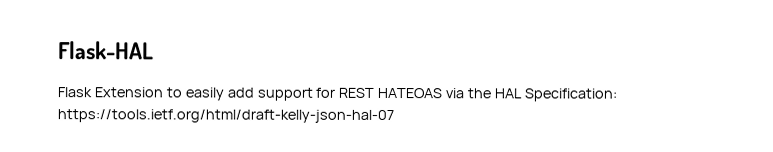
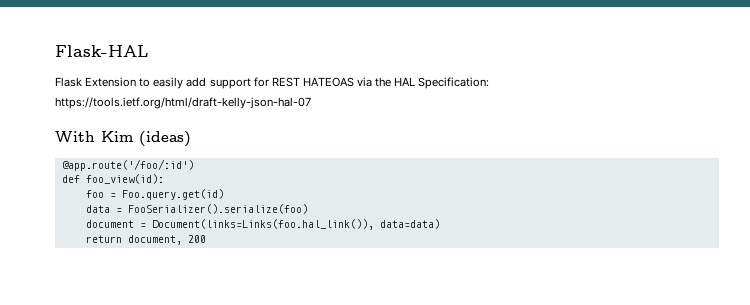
+ With Kim (ideas)
+ @app.route('/foo/:id')
+ def foo_view(id):
+ foo = Foo.query.get(id)
+ data = FooSerializer().serialize(foo)
+ document = Document(links=Links(foo.hal_link()), data=data)
+ return document, 200

